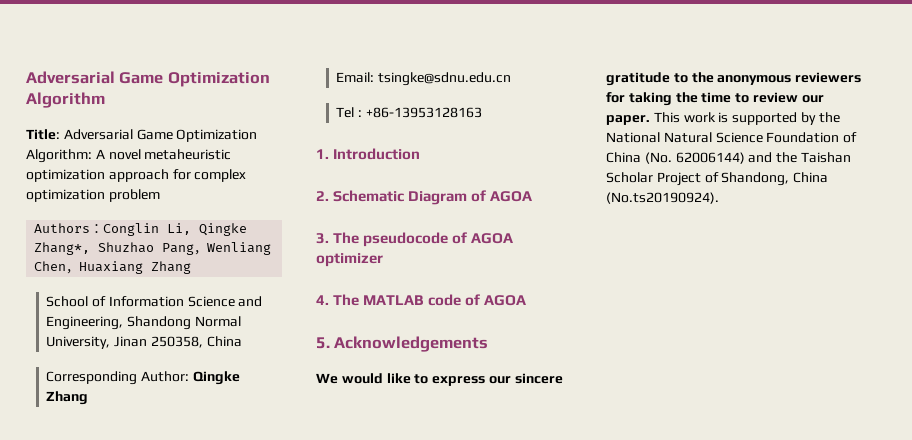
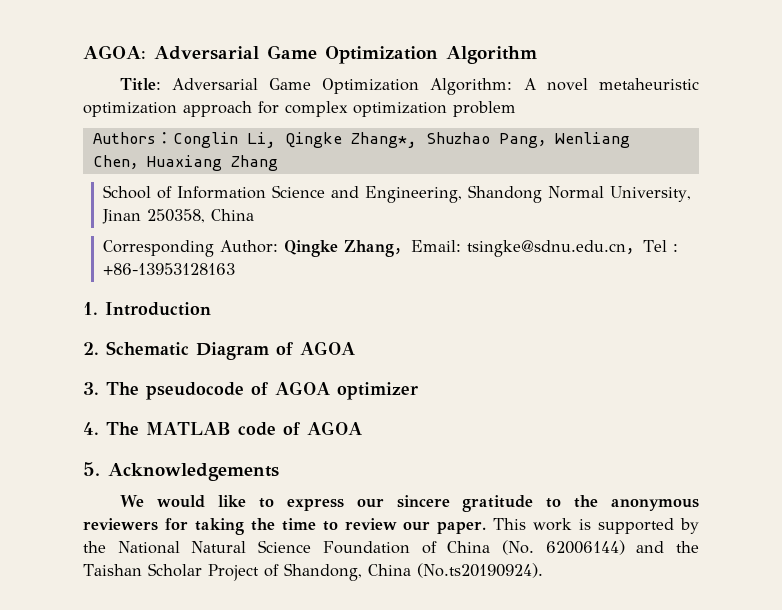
- Adversarial Game Optimization Algorithm
+ AGOA: Adversarial Game Optimization Algorithm
- Corresponding Author: Qingke Zhang
- Email: tsingke@sdnu.edu.cn
- Tel : +86-13953128163
+ Corresponding Author: Qingke Zhang，Email: tsingke@sdnu.edu.cn，Tel : +86-13953128163

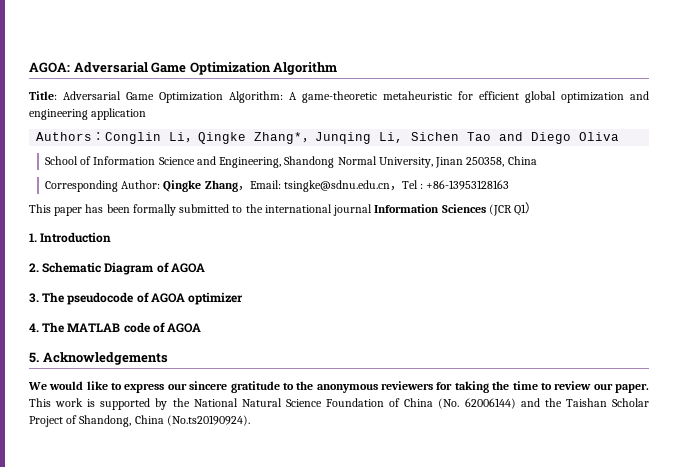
- Title: Adversarial Game Optimization Algorithm: A novel metaheuristic optimization approach for complex optimization problem
- Authors：Conglin Li, Qingke Zhang*, Shuzhao Pang，Wenliang Chen，Huaxiang Zhang
+ Title: Adversarial Game Optimization Algorithm: A game-theoretic metaheuristic for efficient global optimization and engineering application
+ Authors：Conglin Li，Qingke Zhang*，Junqing Li, Sichen Tao and Diego Oliva
+ This paper has been formally submitted to the international journal Information Sciences (JCR Q1）

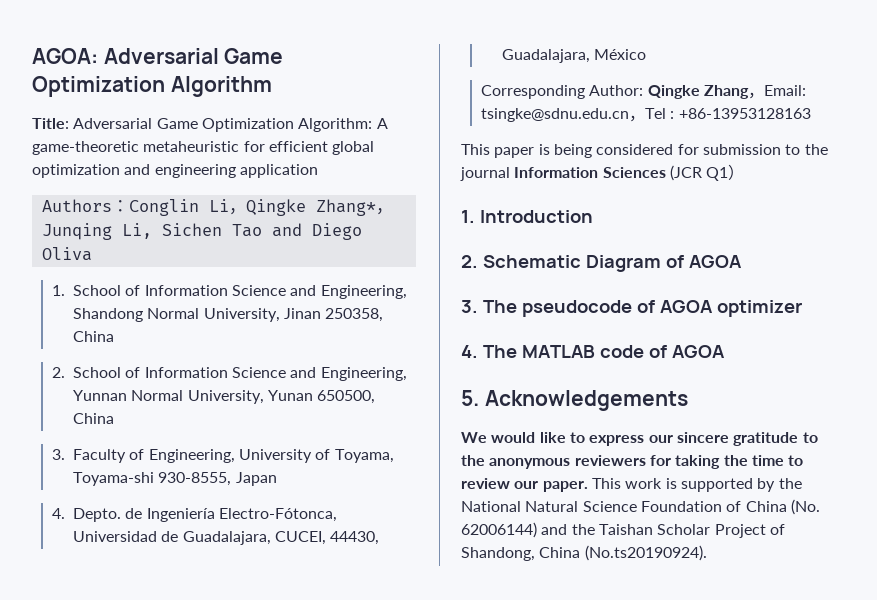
- School of Information Science and Engineering, Shandong Normal University, Jinan 250358, China
+ 1. School of Information Science and Engineering, Shandong Normal University, Jinan 250358, China
+ 2. School of Information Science and Engineering, Yunnan Normal University, Yunan 650500, China
+ 3. Faculty of Engineering, University of Toyama, Toyama-shi 930-8555, Japan
+ 4. Depto. de Ingeniería Electro-Fótonca, Universidad de Guadalajara, CUCEI, 44430, Guadalajara, México
- This paper has been formally submitted to the international journal Information Sciences (JCR Q1）
+ This paper is being considered for submission to the journal Information Sciences (JCR Q1）

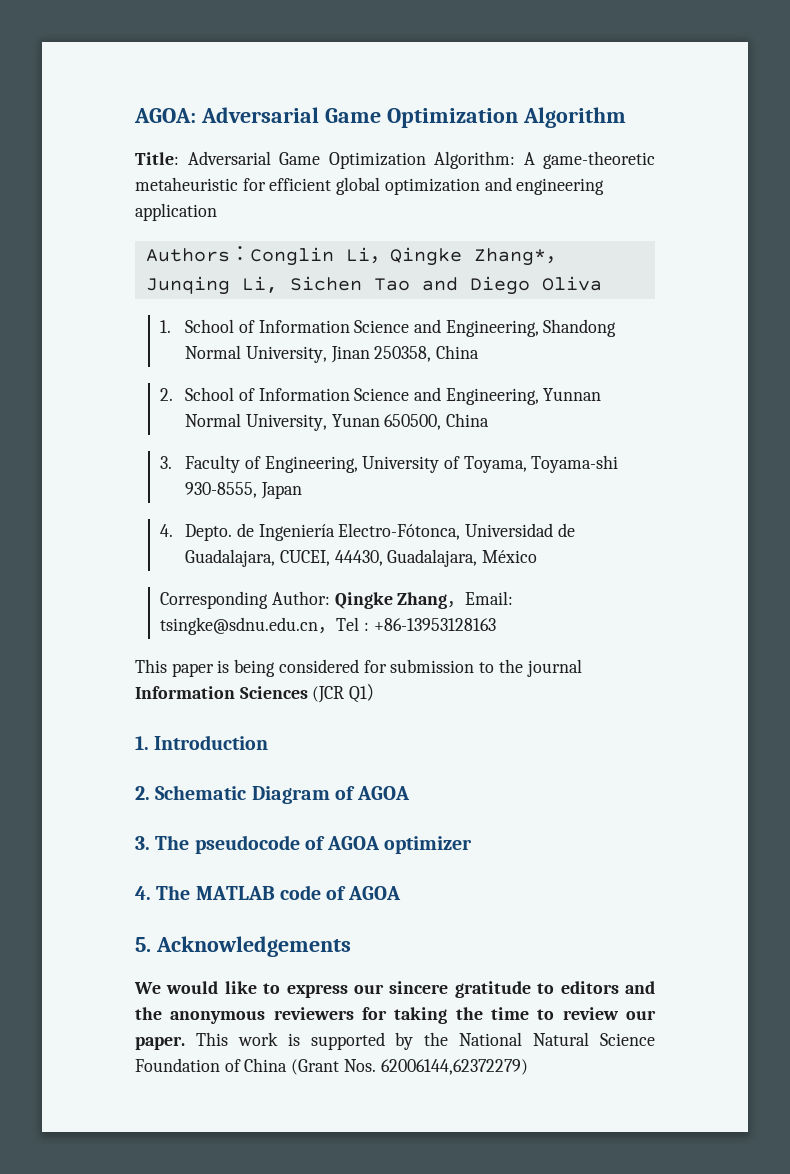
- We would like to express our sincere gratitude to the anonymous reviewers for taking the time to review our paper.
+ We would like to express our sincere gratitude to editors and the anonymous reviewers for taking the time to review our paper.
- This work is supported by the National Natural Science Foundation of China (No. 62006144) and the Taishan Scholar Project of Shandong, China (No.ts20190924).
+ This work is supported by the National Natural Science Foundation of China (Grant Nos. 62006144,62372279)

